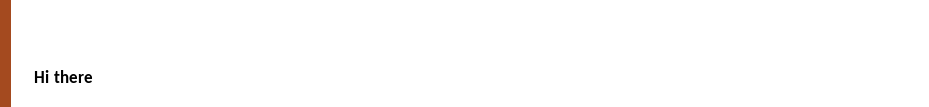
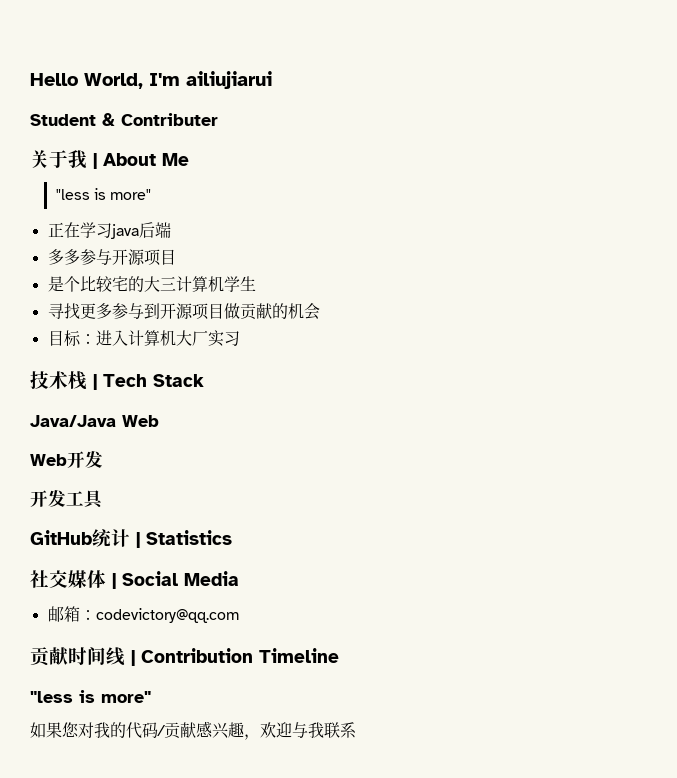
- Hi there
+ Hello World, I'm ailiujiarui
+ Student & Contributer
+ 关于我 | About Me
+ "less is more"
+ 正在学习java后端
+ 多多参与开源项目
+ 是个比较宅的大三计算机学生
+ 寻找更多参与到开源项目做贡献的机会
+ 目标：进入计算机大厂实习
+ 技术栈 | Tech Stack
+ Java/Java Web
+ Web开发
+ 开发工具
+ GitHub统计 | Statistics
+ 社交媒体 | Social Media
+ 邮箱：codevictory@qq.com
+ 贡献时间线 | Contribution Timeline
+ "less is more"
+ 如果您对我的代码/贡献感兴趣，欢迎与我联系

